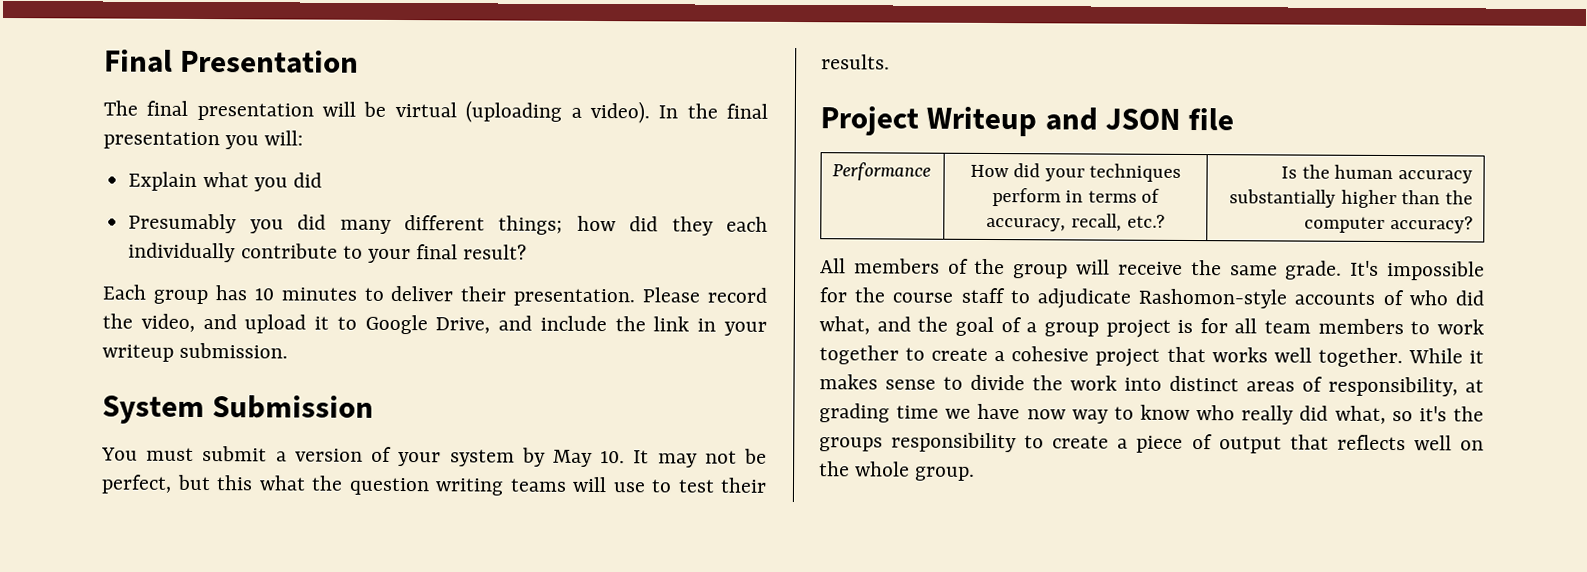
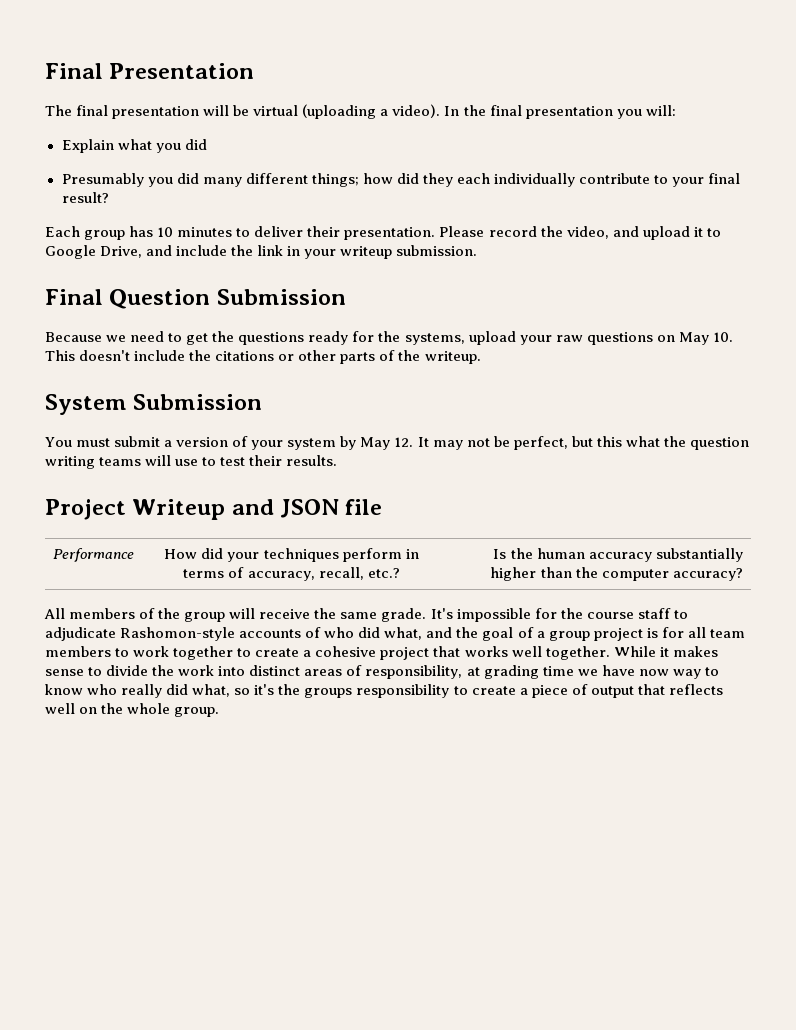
+ Final Question Submission
+ Because we need to get the questions ready for the systems, upload your raw questions on May 10. This doesn't include the citations or other parts of the writeup.
- You must submit a version of your system by May 10. It may not be perfect, but this what the question writing teams will use to test their results.
+ You must submit a version of your system by May 12. It may not be perfect, but this what the question writing teams will use to test their results.

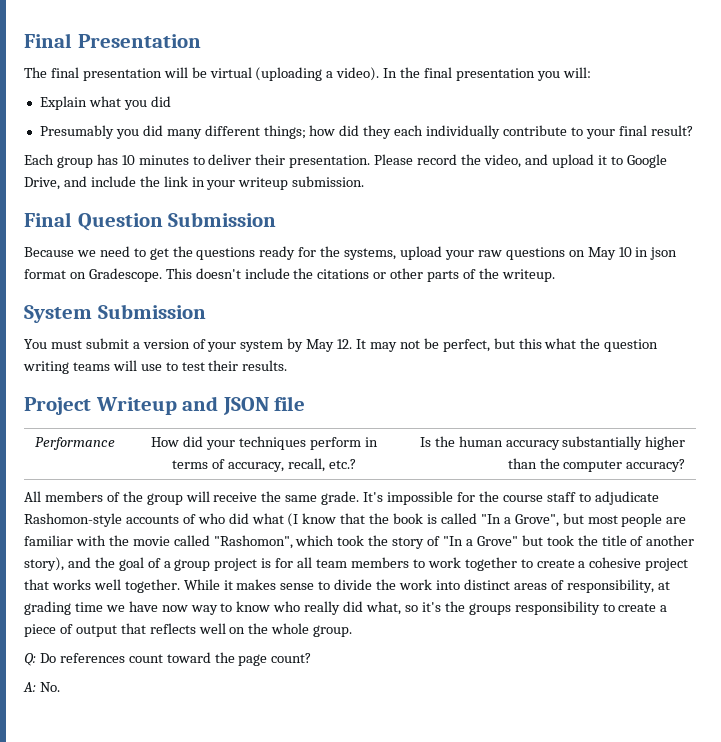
- Because we need to get the questions ready for the systems, upload your raw questions on May 10. This doesn't include the citations or other parts of the writeup.
+ Because we need to get the questions ready for the systems, upload your raw questions on May 10 in json format on Gradescope. This doesn't include the citations or other parts of the writeup.
- It's impossible for the course staff to adjudicate Rashomon-style accounts of who did what, and the goal of a group project is for all team members to work together to create a cohesive project that works well together.
+ It's impossible for the course staff to adjudicate Rashomon-style accounts of who did what (I know that the book is called "In a Grove", but most people are familiar with the movie called "Rashomon", which took the story of "In a Grove" but took the title of another story), and the goal of a group project is for all team members to work together to create a cohesive project that works well together.
+ Q: Do references count toward the page count?
+ A: No.

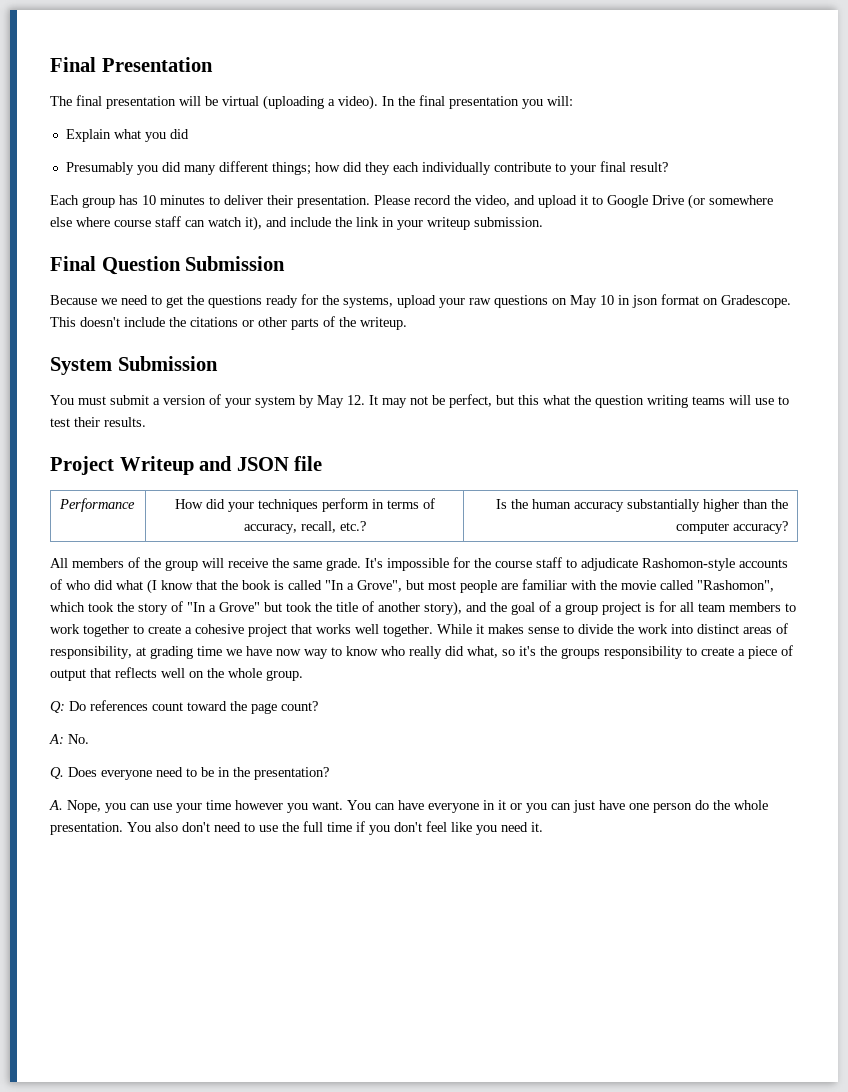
- Please record the video, and upload it to Google Drive, and include the link in your writeup submission.
+ Please record the video, and upload it to Google Drive (or somewhere else where course staff can watch it), and include the link in your writeup submission.
+ Q. Does everyone need to be in the presentation?
+ A. Nope, you can use your time however you want. You can have everyone in it or you can just have one person do the whole presentation. You also don't need to use the full time if you don't feel like you need it.

